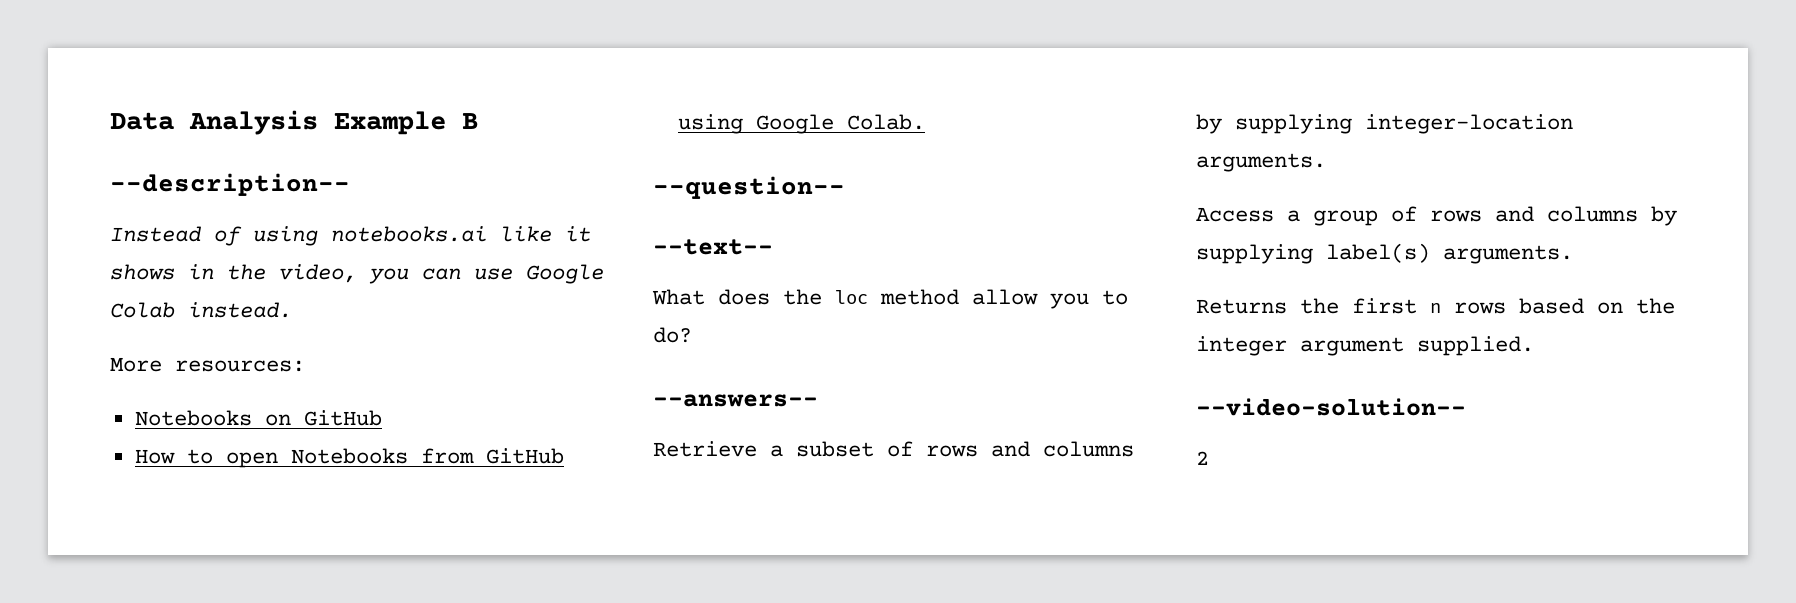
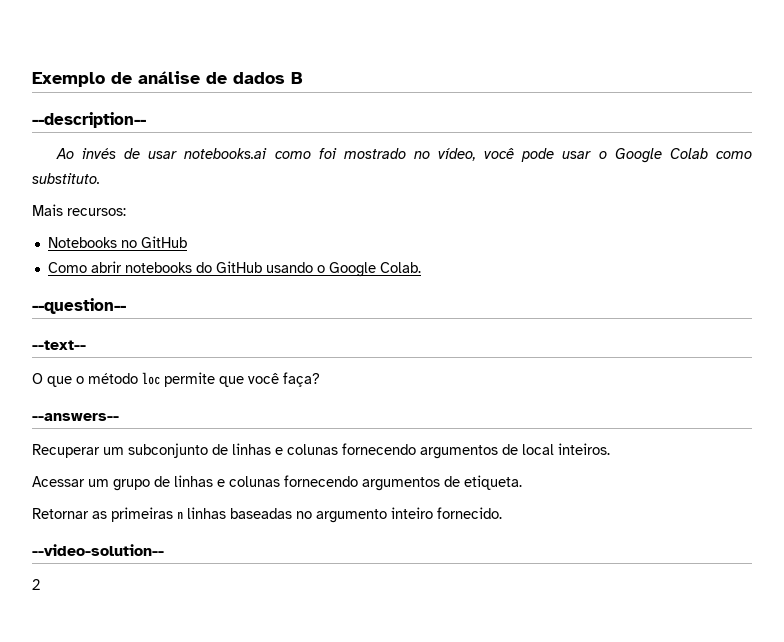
- Data Analysis Example B
+ Exemplo de análise de dados B
  --description--
- Instead of using notebooks.ai like it shows in the video, you can use Google Colab instead.
- More resources:
- Notebooks on GitHub
+ Ao invés de usar notebooks.ai como foi mostrado no vídeo, você pode usar o Google Colab como substituto.
+ Mais recursos:
+ Notebooks no GitHub
- How to open Notebooks from GitHub using Google Colab.
+ Como abrir notebooks do GitHub usando o Google Colab.
  --question--
  --text--
- What does the loc method allow you to do?
+ O que o método loc permite que você faça?
  --answers--
- Retrieve a subset of rows and columns by supplying integer-location arguments.
- Access a group of rows and columns by supplying label(s) arguments.
- Returns the first n rows based on the integer argument supplied.
+ Recuperar um subconjunto de linhas e colunas fornecendo argumentos de local inteiros.
+ Acessar um grupo de linhas e colunas fornecendo argumentos de etiqueta.
+ Retornar as primeiras n linhas baseadas no argumento inteiro fornecido.

